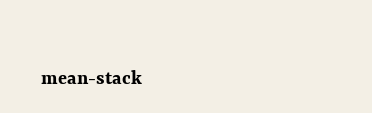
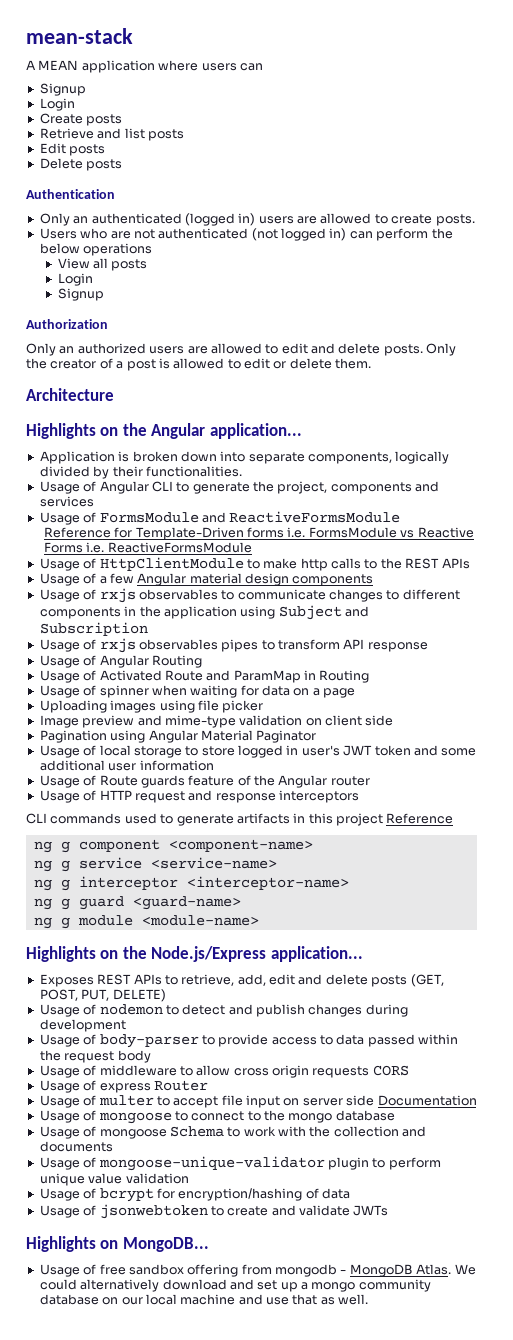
+ A MEAN application where users can
+ Signup
+ Login
+ Create posts
+ Retrieve and list posts
+ Edit posts
+ Delete posts
+ Authentication
+ Only an authenticated (logged in) users are allowed to create posts.
+ Users who are not authenticated (not logged in) can perform the below operations
+ View all posts
+ Login
+ Signup
+ Authorization
+ Only an authorized users are allowed to edit and delete posts. Only the creator of a post is allowed to edit or delete them.
+ Architecture
+ Highlights on the Angular application...
+ Application is broken down into separate components, logically divided by their functionalities.
+ Usage of Angular CLI to generate the project, components and services
+ Usage of FormsModule and ReactiveFormsModule
+ Reference for Template-Driven forms i.e. FormsModule vs Reactive Forms i.e. ReactiveFormsModule
+ Usage of HttpClientModule to make http calls to the REST APIs
+ Usage of a few Angular material design components
+ Usage of rxjs observables to communicate changes to different components in the application using Subject and Subscription
+ Usage of rxjs observables pipes to transform API response
+ Usage of Angular Routing
+ Usage of Activated Route and ParamMap in Routing
+ Usage of spinner when waiting for data on a page
+ Uploading images using file picker
+ Image preview and mime-type validation on client side
+ Pagination using Angular Material Paginator
+ Usage of local storage to store logged in user's JWT token and some additional user information
+ Usage of Route guards feature of the Angular router
+ Usage of HTTP request and response interceptors
+ CLI commands used to generate artifacts in this project Reference
+ ng g component <component-name>
+ ng g service <service-name>
+ ng g interceptor <interceptor-name>
+ ng g guard <guard-name>
+ ng g module <module-name>
+ Highlights on the Node.js/Express application...
+ Exposes REST APIs to retrieve, add, edit and delete posts (GET, POST, PUT, DELETE)
+ Usage of nodemon to detect and publish changes during development
+ Usage of body-parser to provide access to data passed within the request body
+ Usage of middleware to allow cross origin requests CORS
+ Usage of express Router
+ Usage of multer to accept file input on server side Documentation
+ Usage of mongoose to connect to the mongo database
+ Usage of mongoose Schema to work with the collection and documents
+ Usage of mongoose-unique-validator plugin to perform unique value validation
+ Usage of bcrypt for encryption/hashing of data
+ Usage of jsonwebtoken to create and validate JWTs
+ Highlights on MongoDB...
+ Usage of free sandbox offering from mongodb - MongoDB Atlas. We could alternatively download and set up a mongo community database on our local machine and use that as well.

